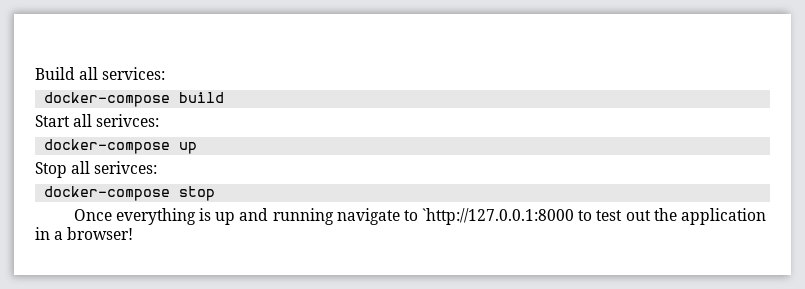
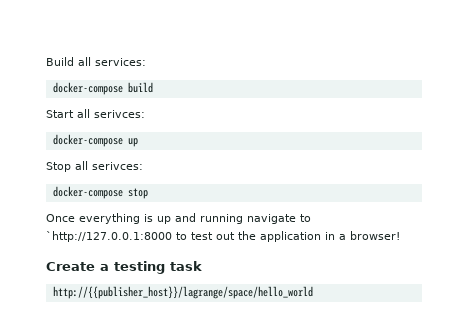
+ Create a testing task
+ http://{{publisher_host}}/lagrange/space/hello_world

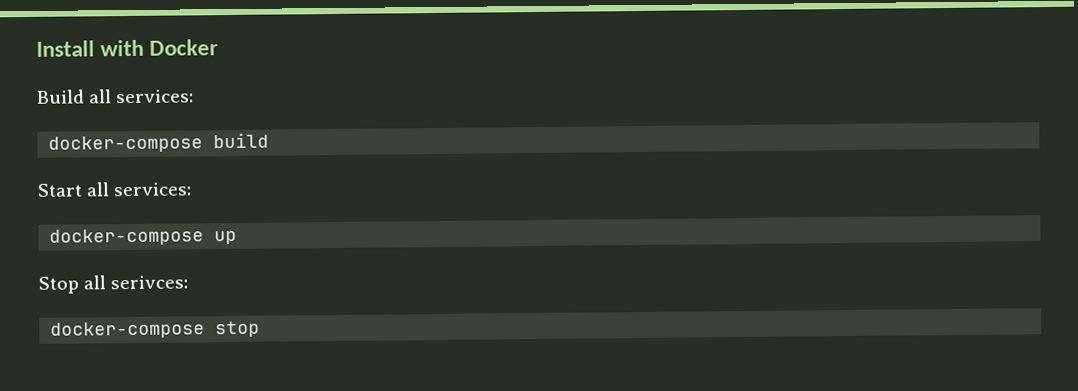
+ Install with Docker
- Start all serivces:
+ Start all services:
- Once everything is up and running navigate to `http://127.0.0.1:8000 to test out the application in a browser!
- Create a testing task
- http://{{publisher_host}}/lagrange/space/hello_world

